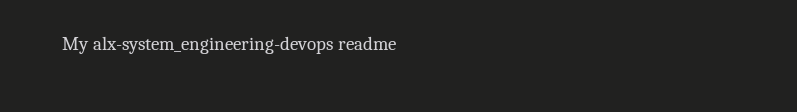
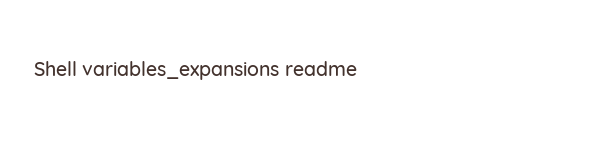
- My alx-system_engineering-devops readme
+ Shell variables_expansions readme

